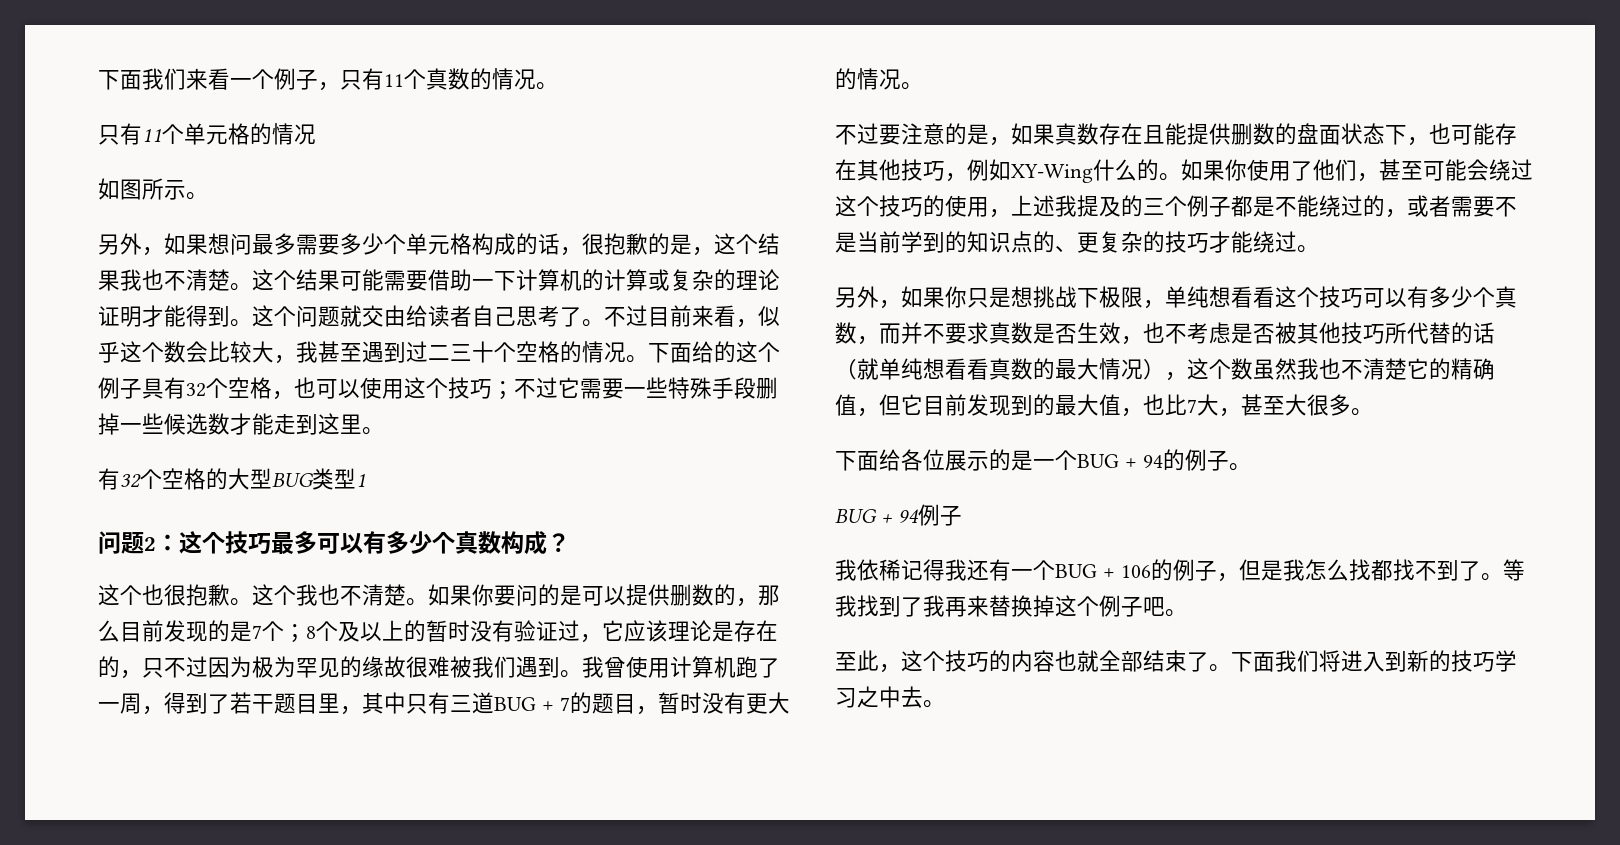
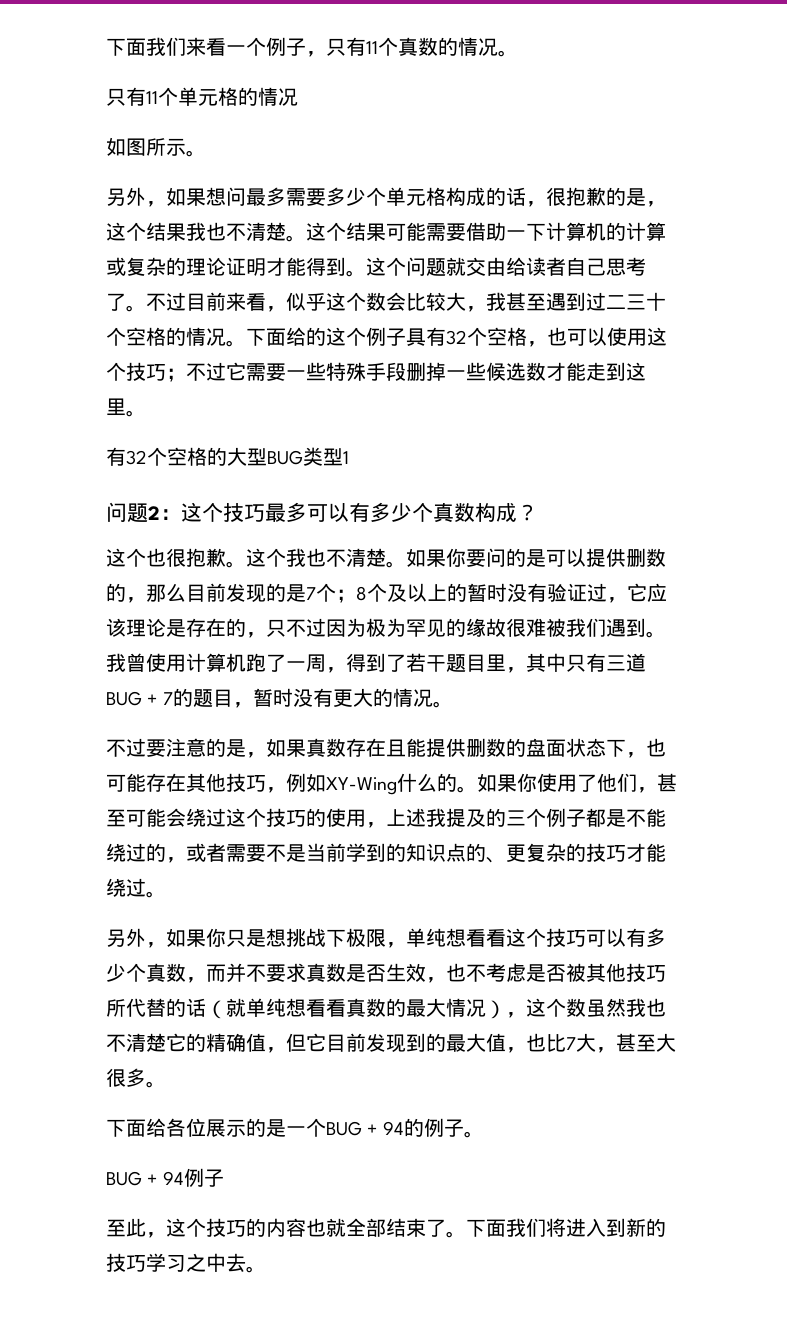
- 我依稀记得我还有一个BUG + 106的例子，但是我怎么找都找不到了。等我找到了我再来替换掉这个例子吧。

